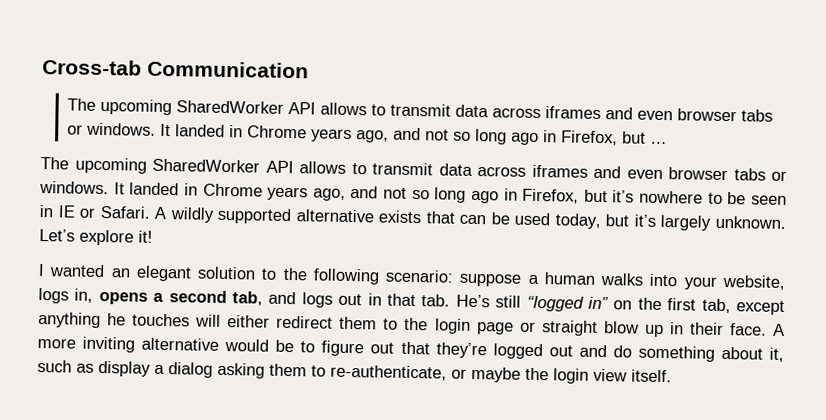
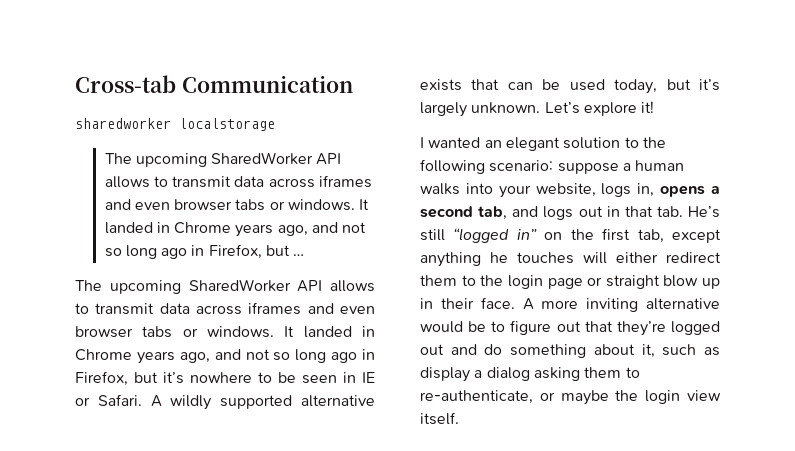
+ sharedworker localstorage

